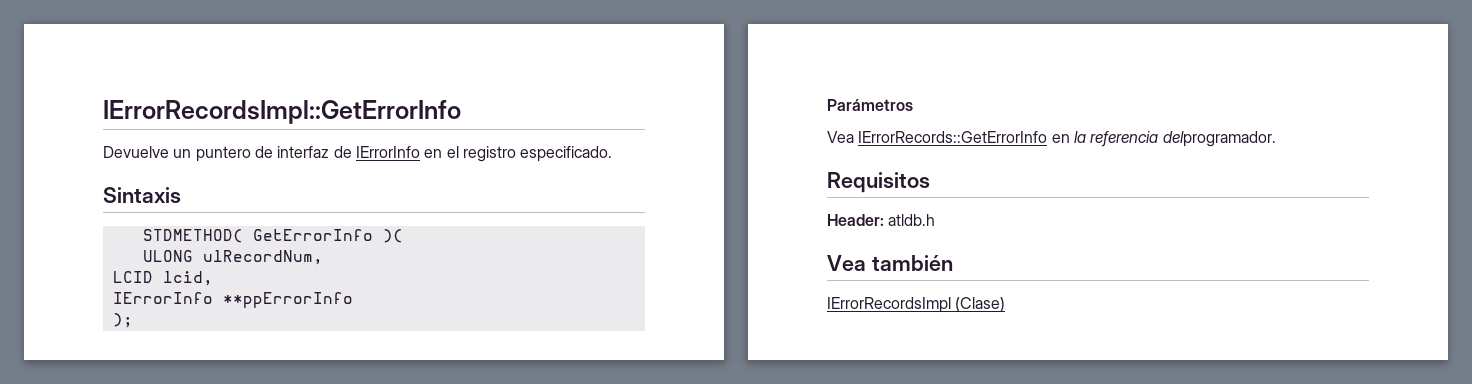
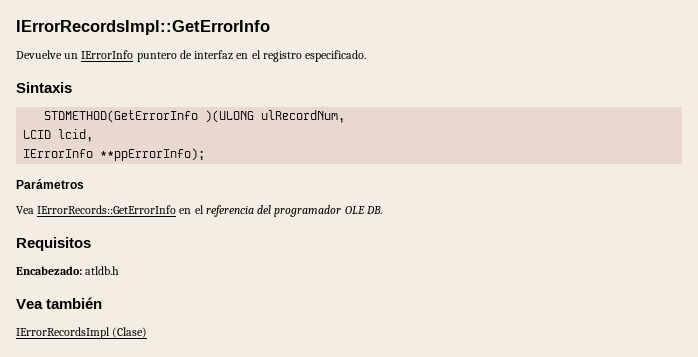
- Devuelve un puntero de interfaz de IErrorInfo en el registro especificado.
+ Devuelve un IErrorInfo puntero de interfaz en el registro especificado.
- STDMETHOD( GetErrorInfo )(
- ULONG ulRecordNum,
+ STDMETHOD(GetErrorInfo )(ULONG ulRecordNum,
- IErrorInfo **ppErrorInfo
- );
+ IErrorInfo **ppErrorInfo);
- Vea IErrorRecords::GetErrorInfo en la referencia delprogramador.
+ Vea IErrorRecords::GetErrorInfo en el referencia del programador OLE DB.
- Header: atldb.h
+ Encabezado: atldb.h

